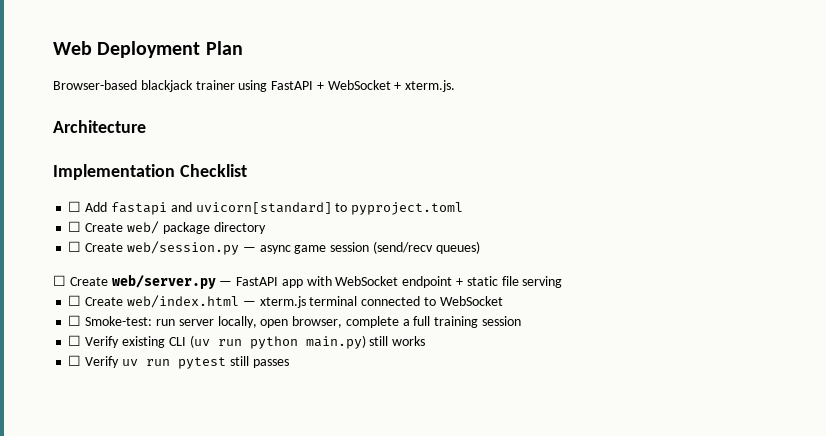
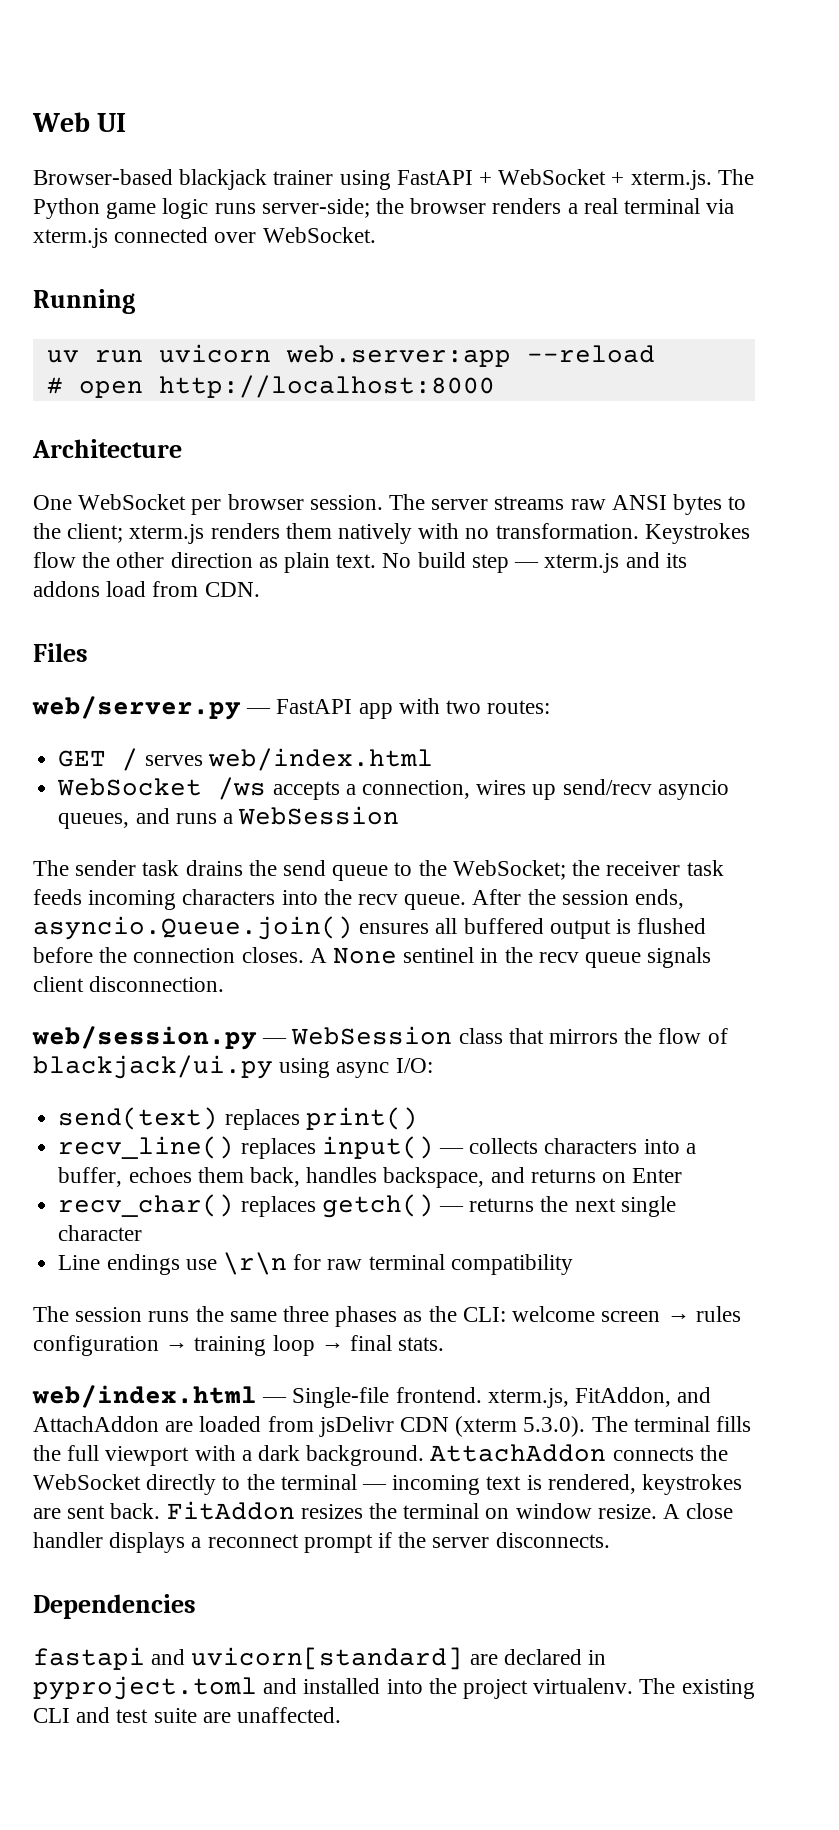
- Web Deployment Plan
+ Web UI
- Browser-based blackjack trainer using FastAPI + WebSocket + xterm.js.
+ Browser-based blackjack trainer using FastAPI + WebSocket + xterm.js. The Python game logic runs server-side; the browser renders a real terminal via xterm.js connected over WebSocket.
+ Running
+ uv run uvicorn web.server:app --reload
+ # open http://localhost:8000
  Architecture
- Implementation Checklist
- ☐ Add fastapi and uvicorn[standard] to pyproject.toml
- ☐ Create web/ package directory
- ☐ Create web/session.py — async game session (send/recv queues)
- ☐ Create web/server.py — FastAPI app with WebSocket endpoint + static file serving
- ☐ Create web/index.html — xterm.js terminal connected to WebSocket
- ☐ Smoke-test: run server locally, open browser, complete a full training session
- ☐ Verify existing CLI (uv run python main.py) still works
- ☐ Verify uv run pytest still passes
+ One WebSocket per browser session. The server streams raw ANSI bytes to the client; xterm.js renders them natively with no transformation. Keystrokes flow the other direction as plain text. No build step — xterm.js and its addons load from CDN.
+ Files
+ web/server.py — FastAPI app with two routes:
+ GET / serves web/index.html
+ WebSocket /ws accepts a connection, wires up send/recv asyncio queues, and runs a WebSession
+ The sender task drains the send queue to the WebSocket; the receiver task feeds incoming characters into the recv queue. After the session ends, asyncio.Queue.join() ensures all buffered output is flushed before the connection closes. A None sentinel in the recv queue signals client disconnection.
+ web/session.py — WebSession class that mirrors the flow of blackjack/ui.py using async I/O:
+ send(text) replaces print()
+ recv_line() replaces input() — collects characters into a buffer, echoes them back, handles backspace, and returns on Enter
+ recv_char() replaces getch() — returns the next single character
+ Line endings use \r\n for raw terminal compatibility
+ The session runs the same three phases as the CLI: welcome screen → rules configuration → training loop → final stats.
+ web/index.html — Single-file frontend. xterm.js, FitAddon, and AttachAddon are loaded from jsDelivr CDN (xterm 5.3.0). The terminal fills the full viewport with a dark background. AttachAddon connects the WebSocket directly to the terminal — incoming text is rendered, keystrokes are sent back. FitAddon resizes the terminal on window resize. A close handler displays a reconnect prompt if the server disconnects.
+ Dependencies
+ fastapi and uvicorn[standard] are declared in pyproject.toml and installed into the project virtualenv. The existing CLI and test suite are unaffected.

